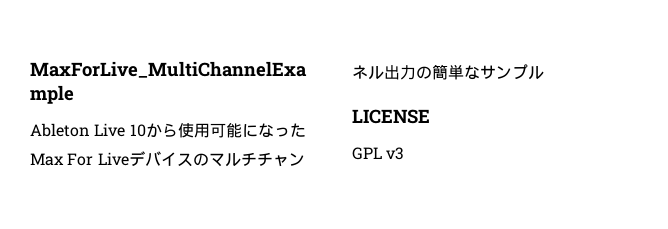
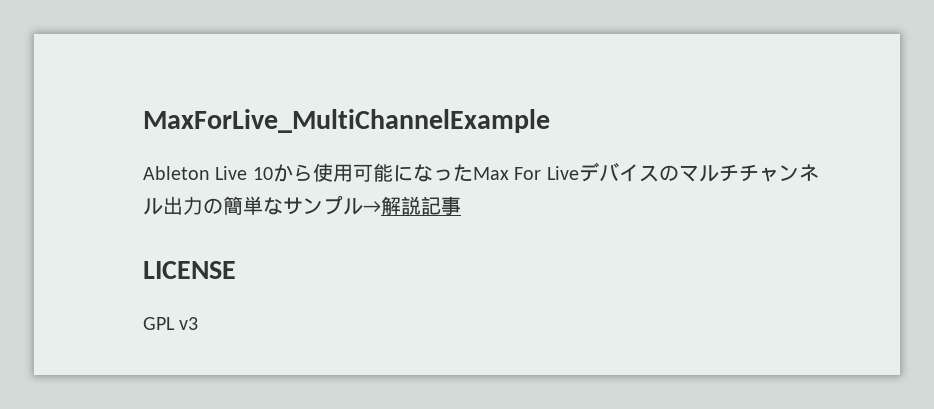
- Ableton Live 10から使用可能になったMax For Liveデバイスのマルチチャンネル出力の簡単なサンプル
+ Ableton Live 10から使用可能になったMax For Liveデバイスのマルチチャンネル出力の簡単なサンプル→解説記事

